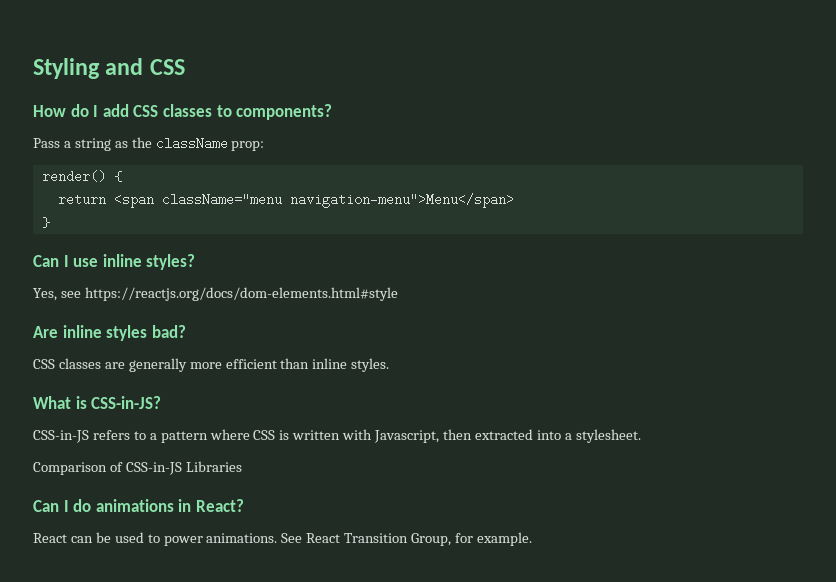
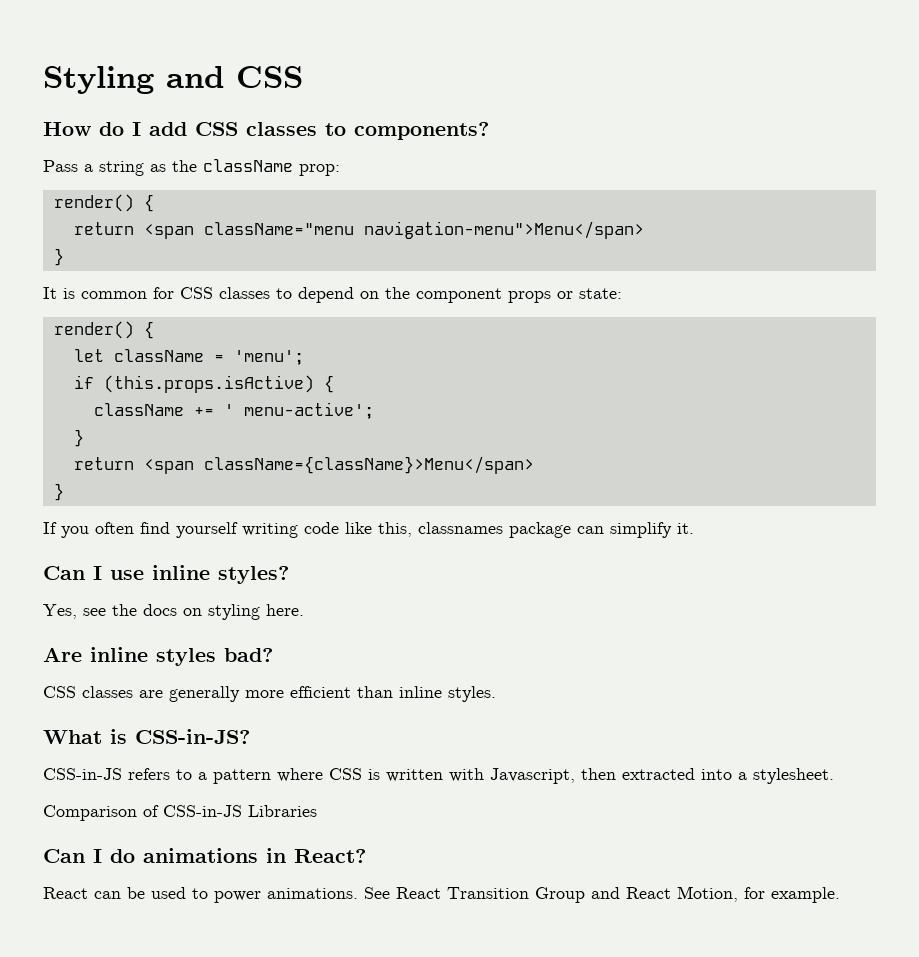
+ It is common for CSS classes to depend on the component props or state:
+ render() {
+ let className = 'menu';
+ if (this.props.isActive) {
+ className += ' menu-active';
+ }
+ return <span className={className}>Menu</span>
+ }
+ If you often find yourself writing code like this, classnames package can simplify it.
- Yes, see https://reactjs.org/docs/dom-elements.html#style
+ Yes, see the docs on styling here.
- See React Transition Group, for example.
+ See React Transition Group and React Motion, for example.

